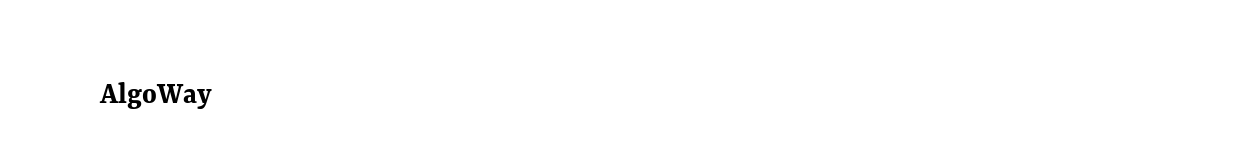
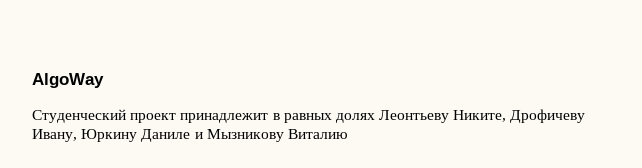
+ Студенческий проект принадлежит в равных долях Леонтьеву Никите, Дрофичеву Ивану, Юркину Даниле и Мызникову Виталию

